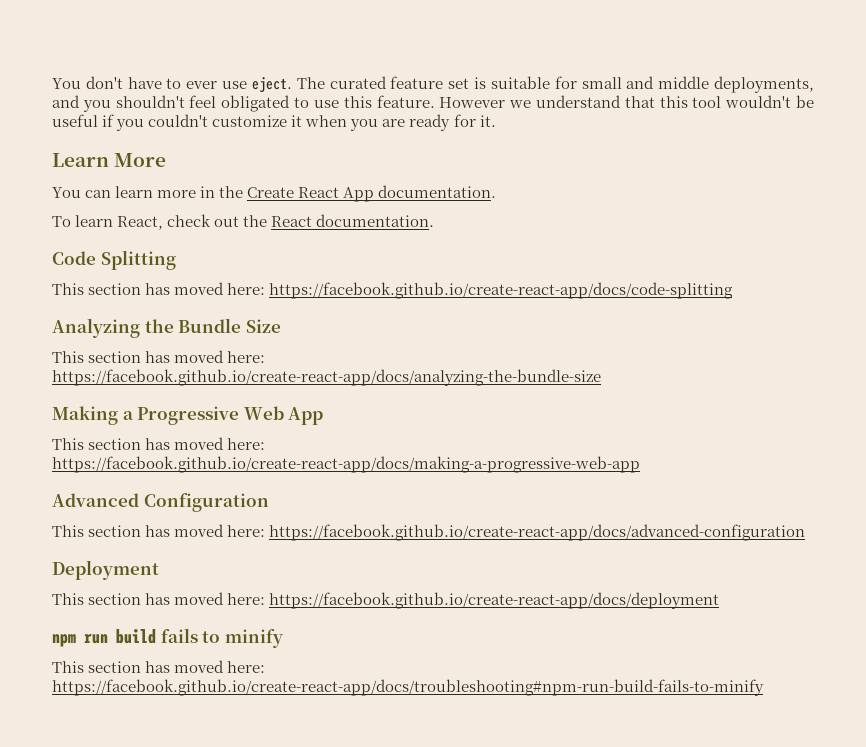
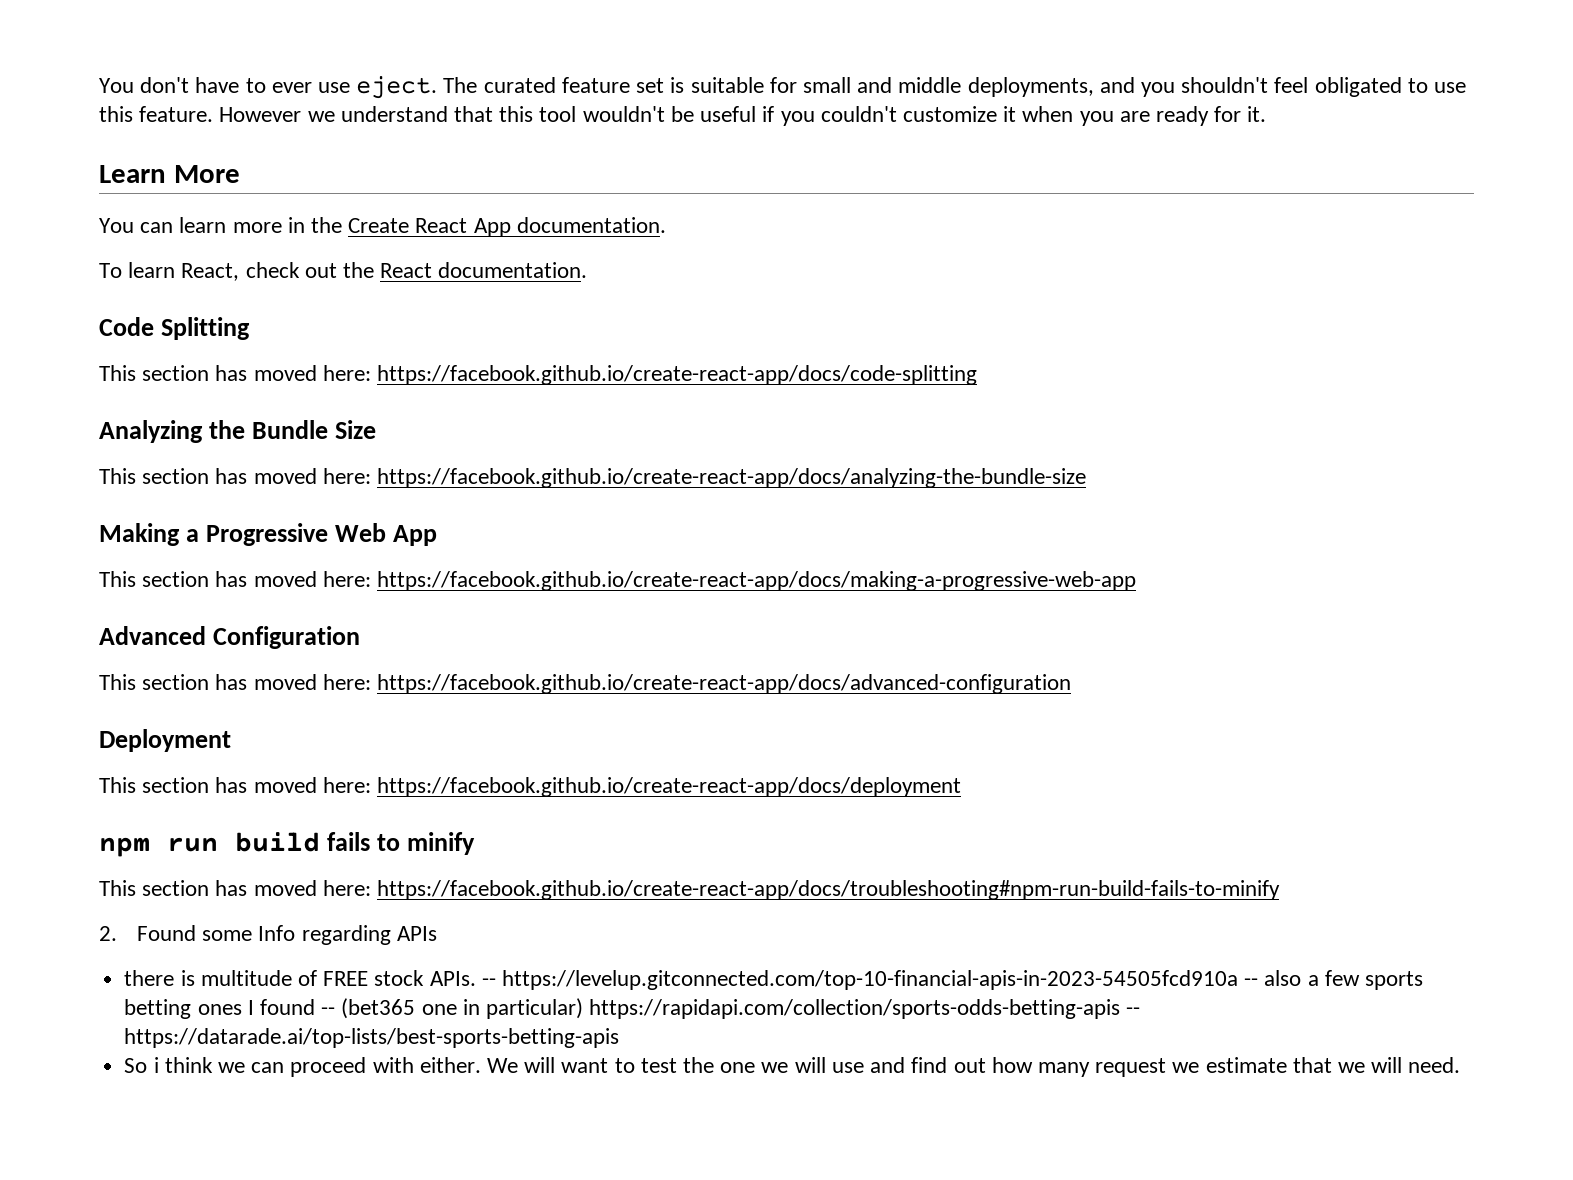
+ 2. Found some Info regarding APIs
+ there is multitude of FREE stock APIs. -- https://levelup.gitconnected.com/top-10-financial-apis-in-2023-54505fcd910a -- also a few sports betting ones I found -- (bet365 one in particular) https://rapidapi.com/collection/sports-odds-betting-apis -- https://datarade.ai/top-lists/best-sports-betting-apis
+ So i think we can proceed with either. We will want to test the one we will use and find out how many request we estimate that we will need.

